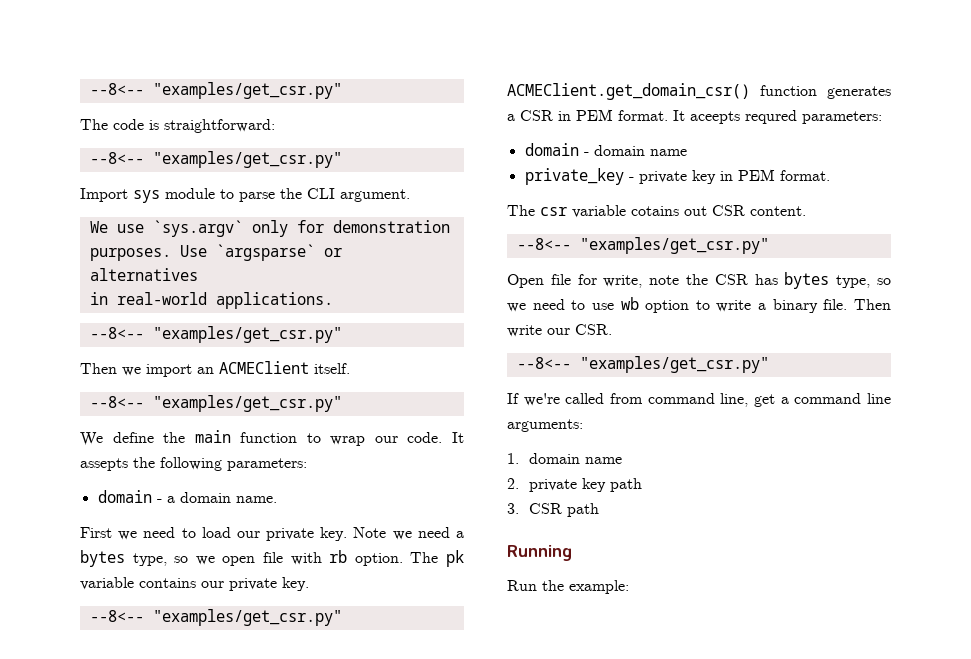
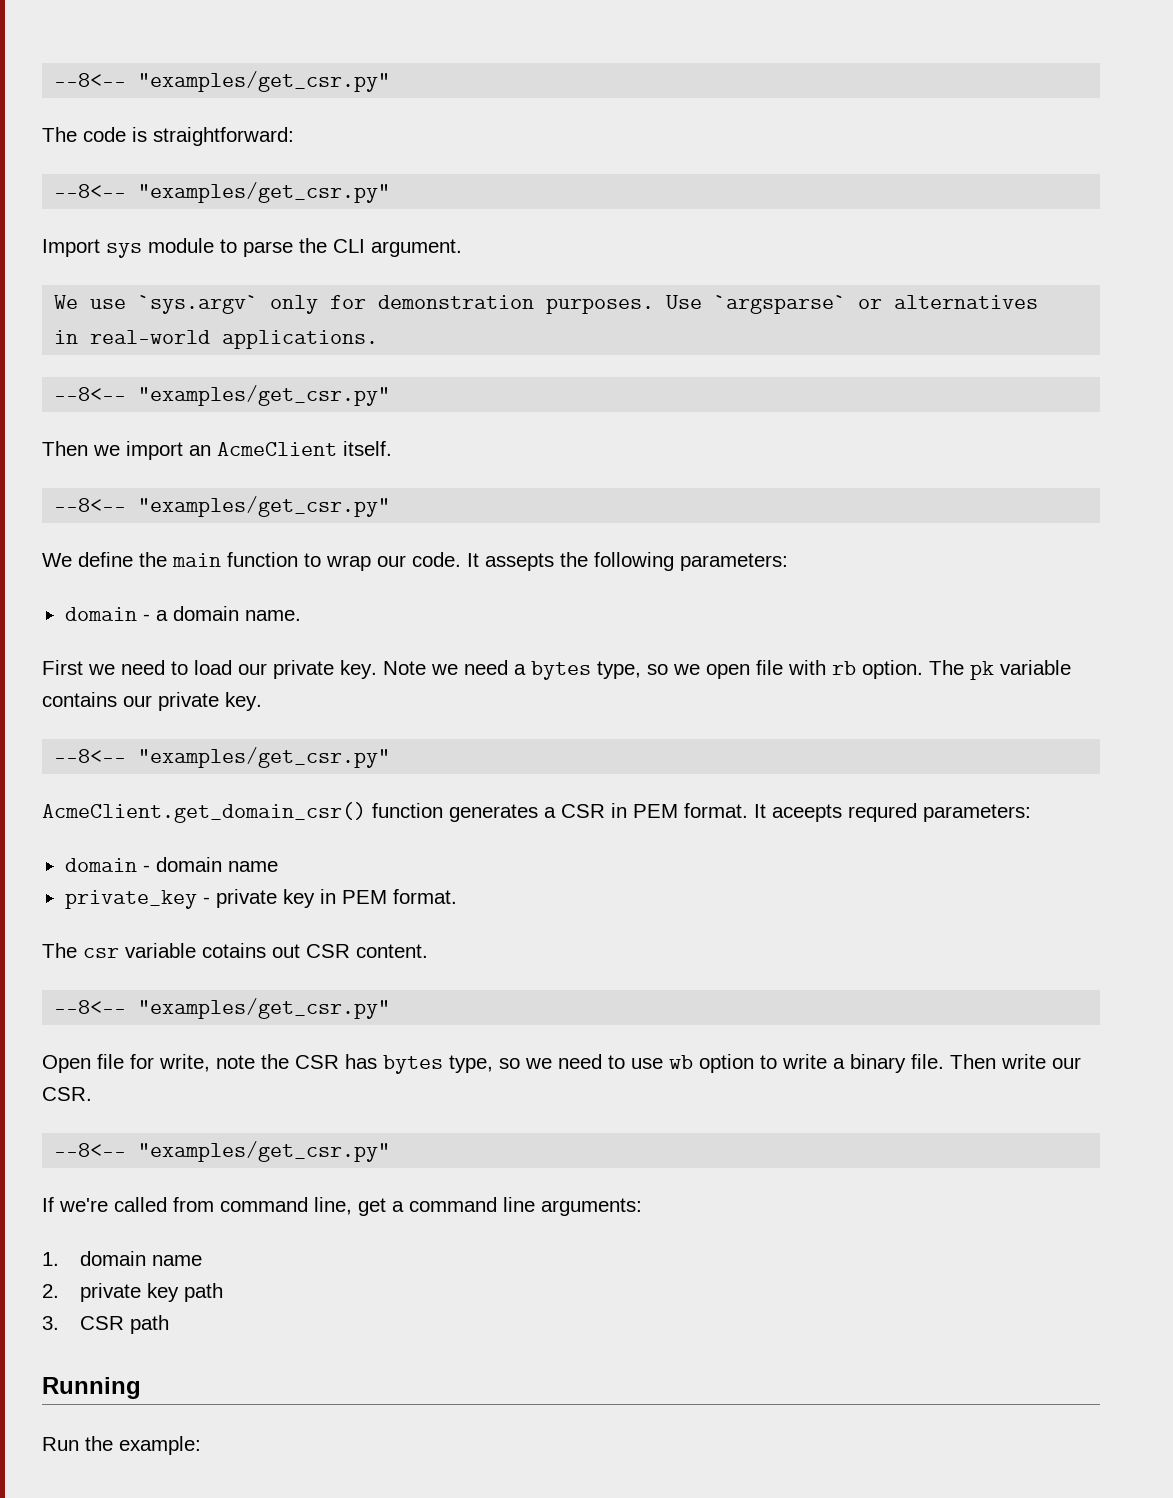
- Then we import an ACMEClient itself.
+ Then we import an AcmeClient itself.
- ACMEClient.get_domain_csr() function generates a CSR in PEM format.
+ AcmeClient.get_domain_csr() function generates a CSR in PEM format.

